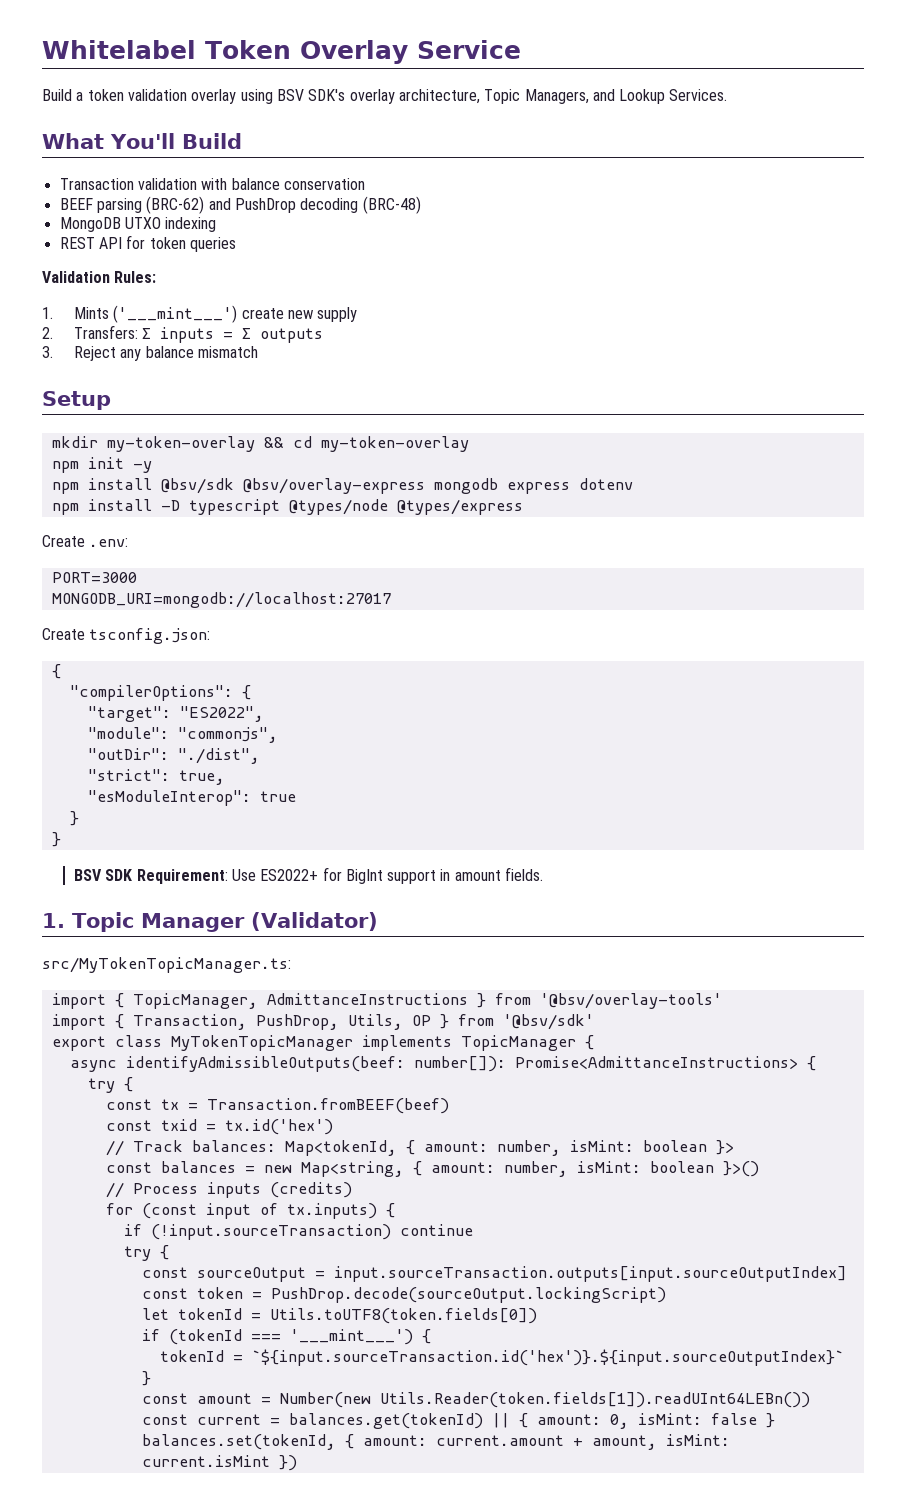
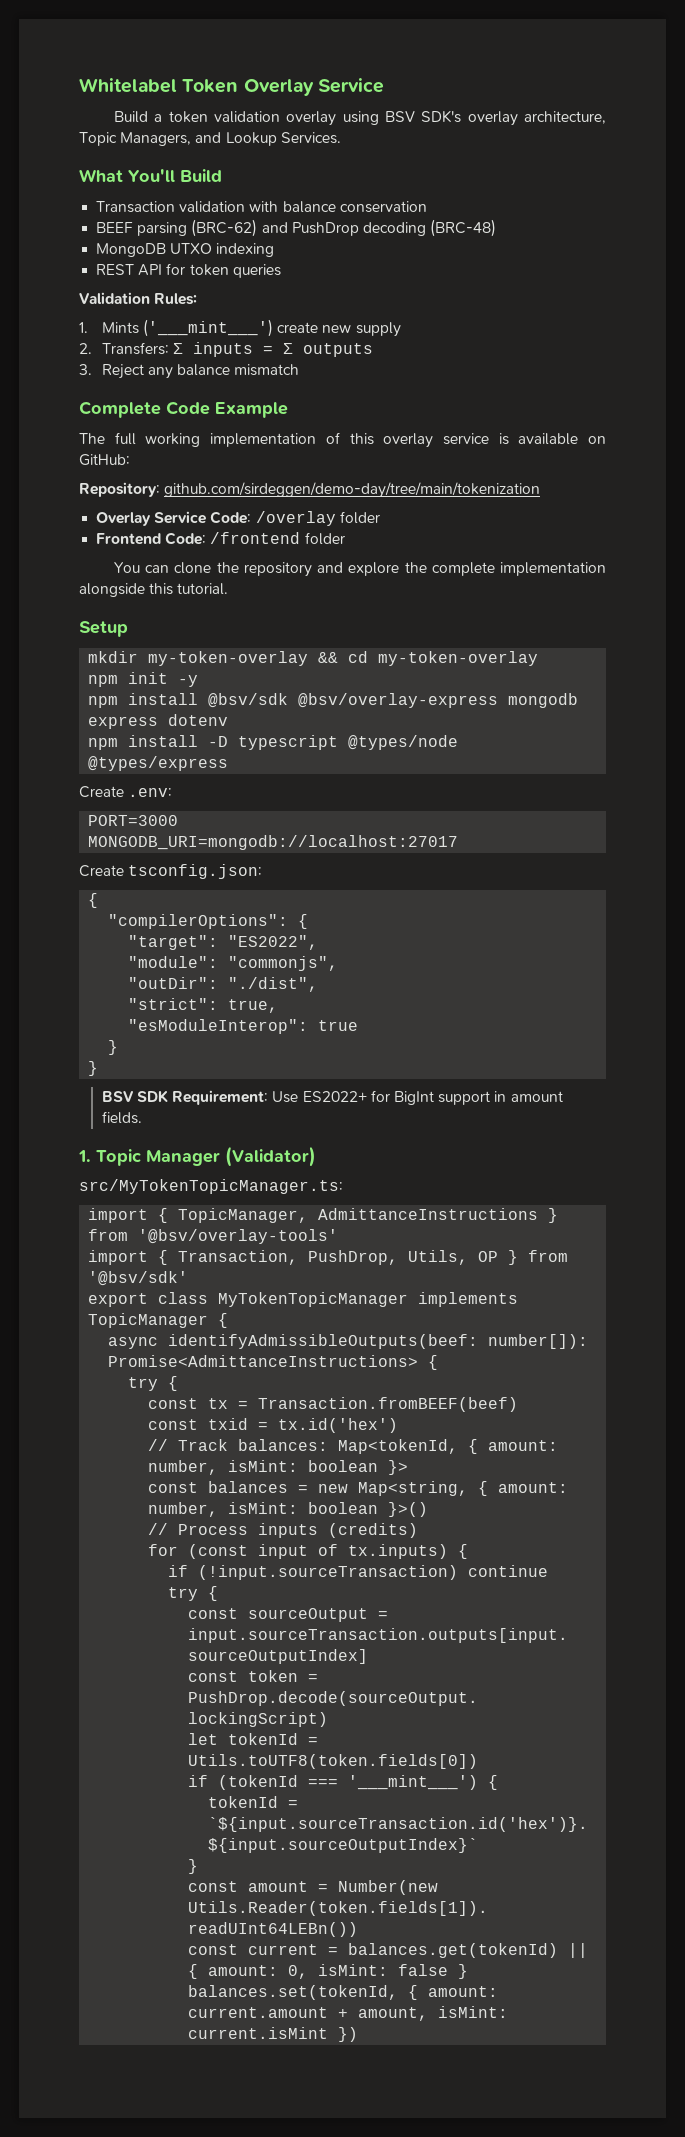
+ Complete Code Example
+ The full working implementation of this overlay service is available on GitHub:
+ Repository: github.com/sirdeggen/demo-day/tree/main/tokenization
+ Overlay Service Code: /overlay folder
+ Frontend Code: /frontend folder
+ You can clone the repository and explore the complete implementation alongside this tutorial.

